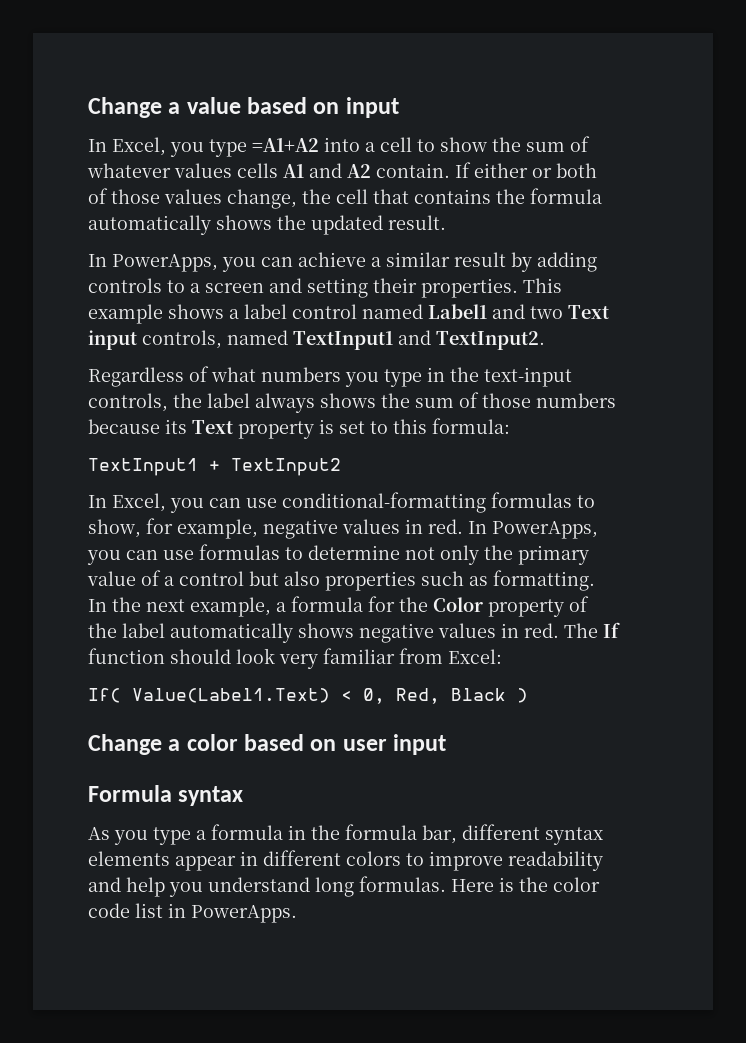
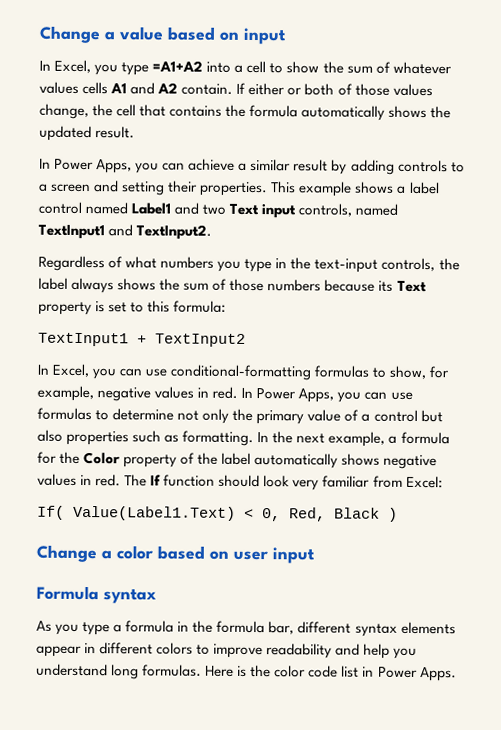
- In PowerApps, you can achieve a similar result by adding controls to a screen and setting their properties.
+ In Power Apps, you can achieve a similar result by adding controls to a screen and setting their properties.
- In PowerApps, you can use formulas to determine not only the primary value of a control but also properties such as formatting.
+ In Power Apps, you can use formulas to determine not only the primary value of a control but also properties such as formatting.
- Here is the color code list in PowerApps.
+ Here is the color code list in Power Apps.

